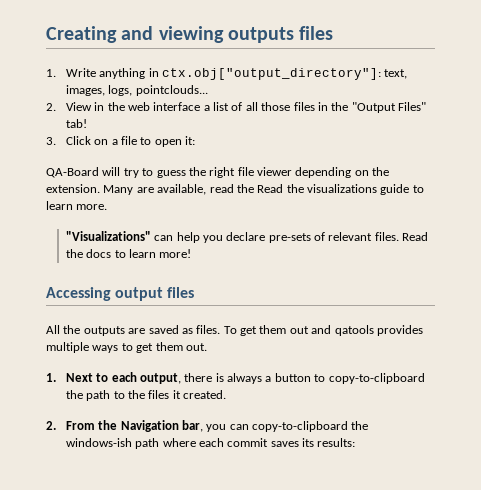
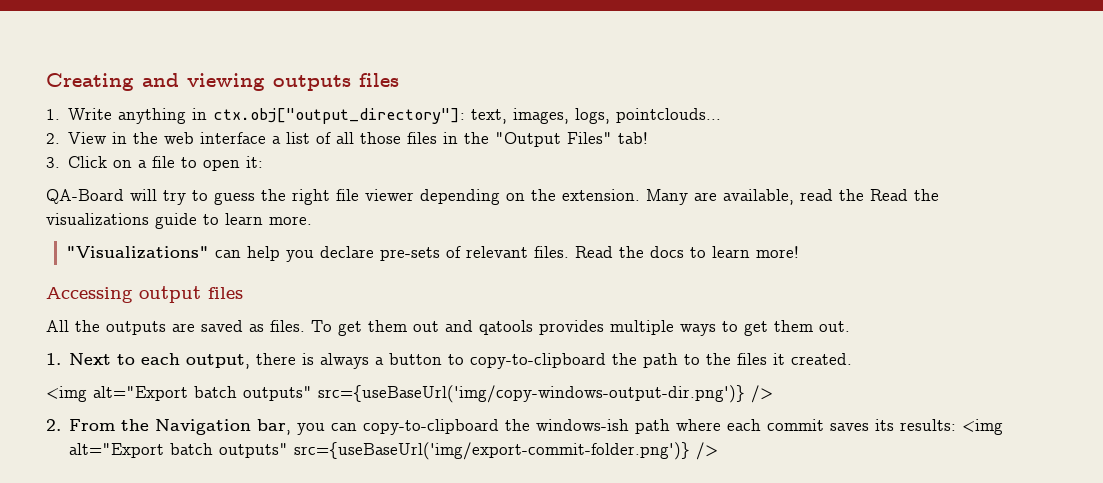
+ <img alt="Export batch outputs" src={useBaseUrl('img/copy-windows-output-dir.png')} />
- 2. From the Navigation bar, you can copy-to-clipboard the windows-ish path where each commit saves its results:
+ 2. From the Navigation bar, you can copy-to-clipboard the windows-ish path where each commit saves its results: <img alt="Export batch outputs" src={useBaseUrl('img/export-commit-folder.png')} />

